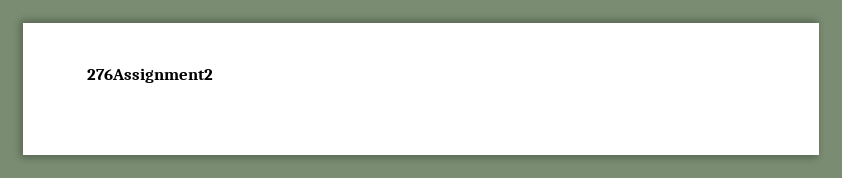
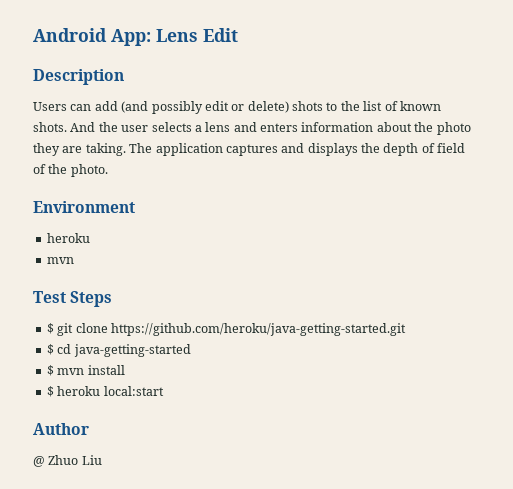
- 276Assignment2
+ Android App: Lens Edit
+ Description
+ Users can add (and possibly edit or delete) shots to the list of known shots. And the user selects a lens and enters information about the photo they are taking. The application captures and displays the depth of field of the photo.
+ Environment
+ heroku
+ mvn
+ Test Steps
+ $ git clone https://github.com/heroku/java-getting-started.git
+ $ cd java-getting-started
+ $ mvn install
+ $ heroku local:start
+ Author
+ @ Zhuo Liu

